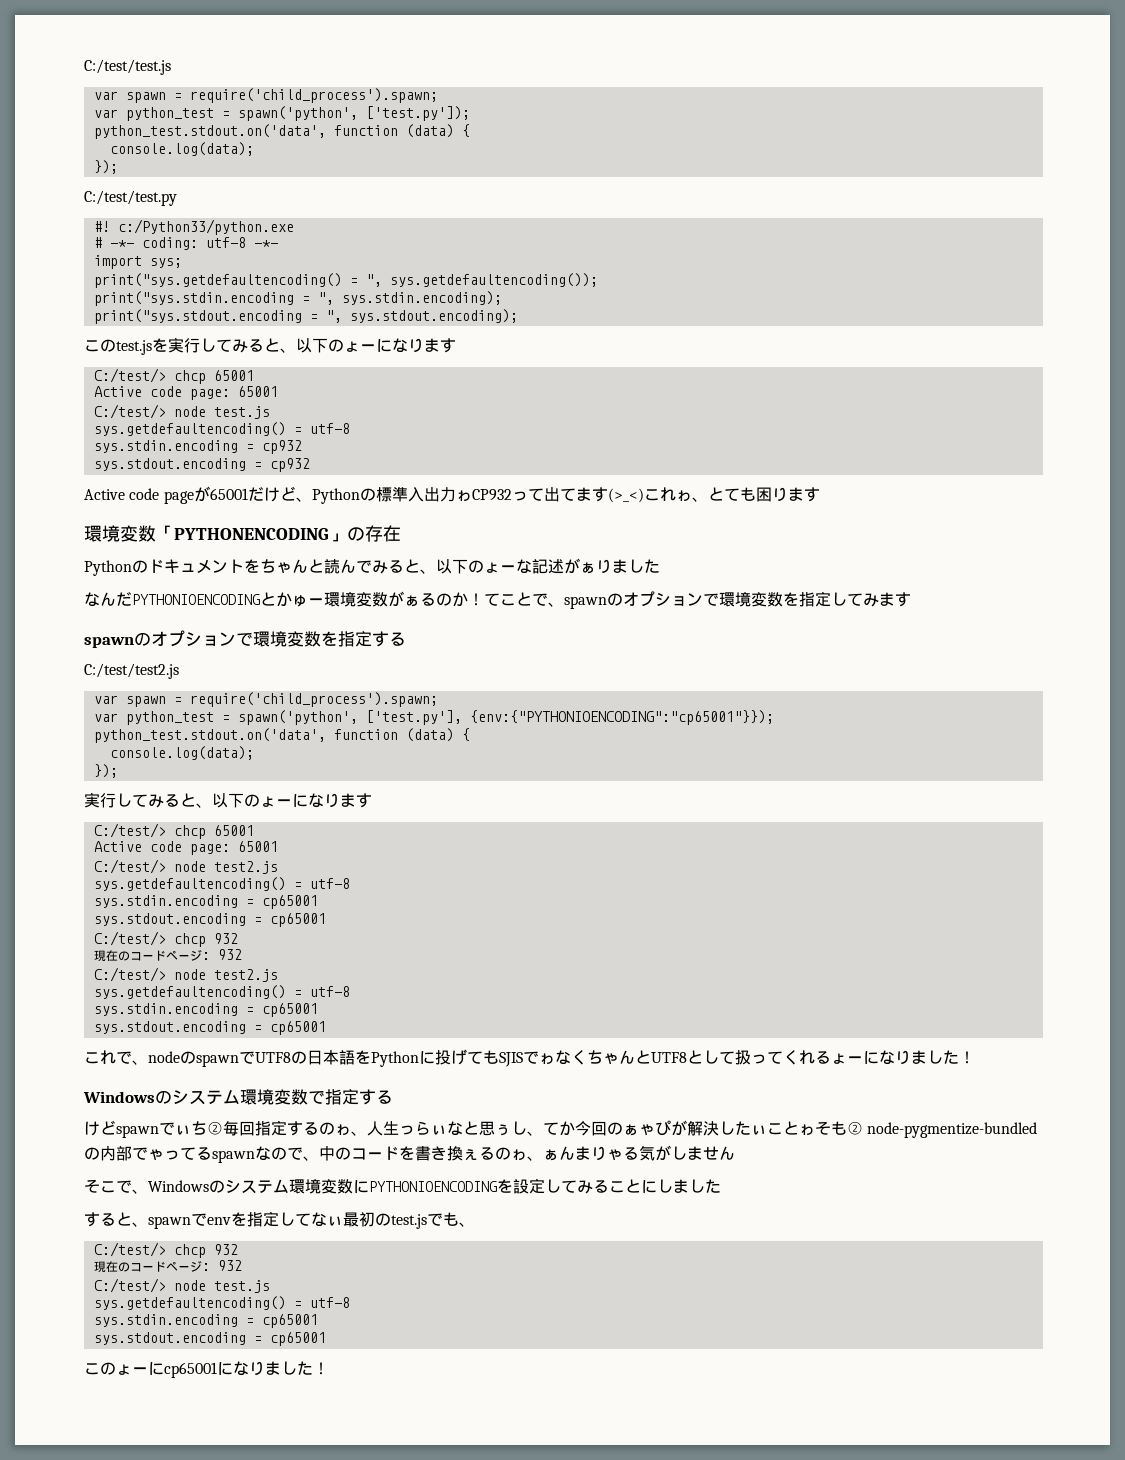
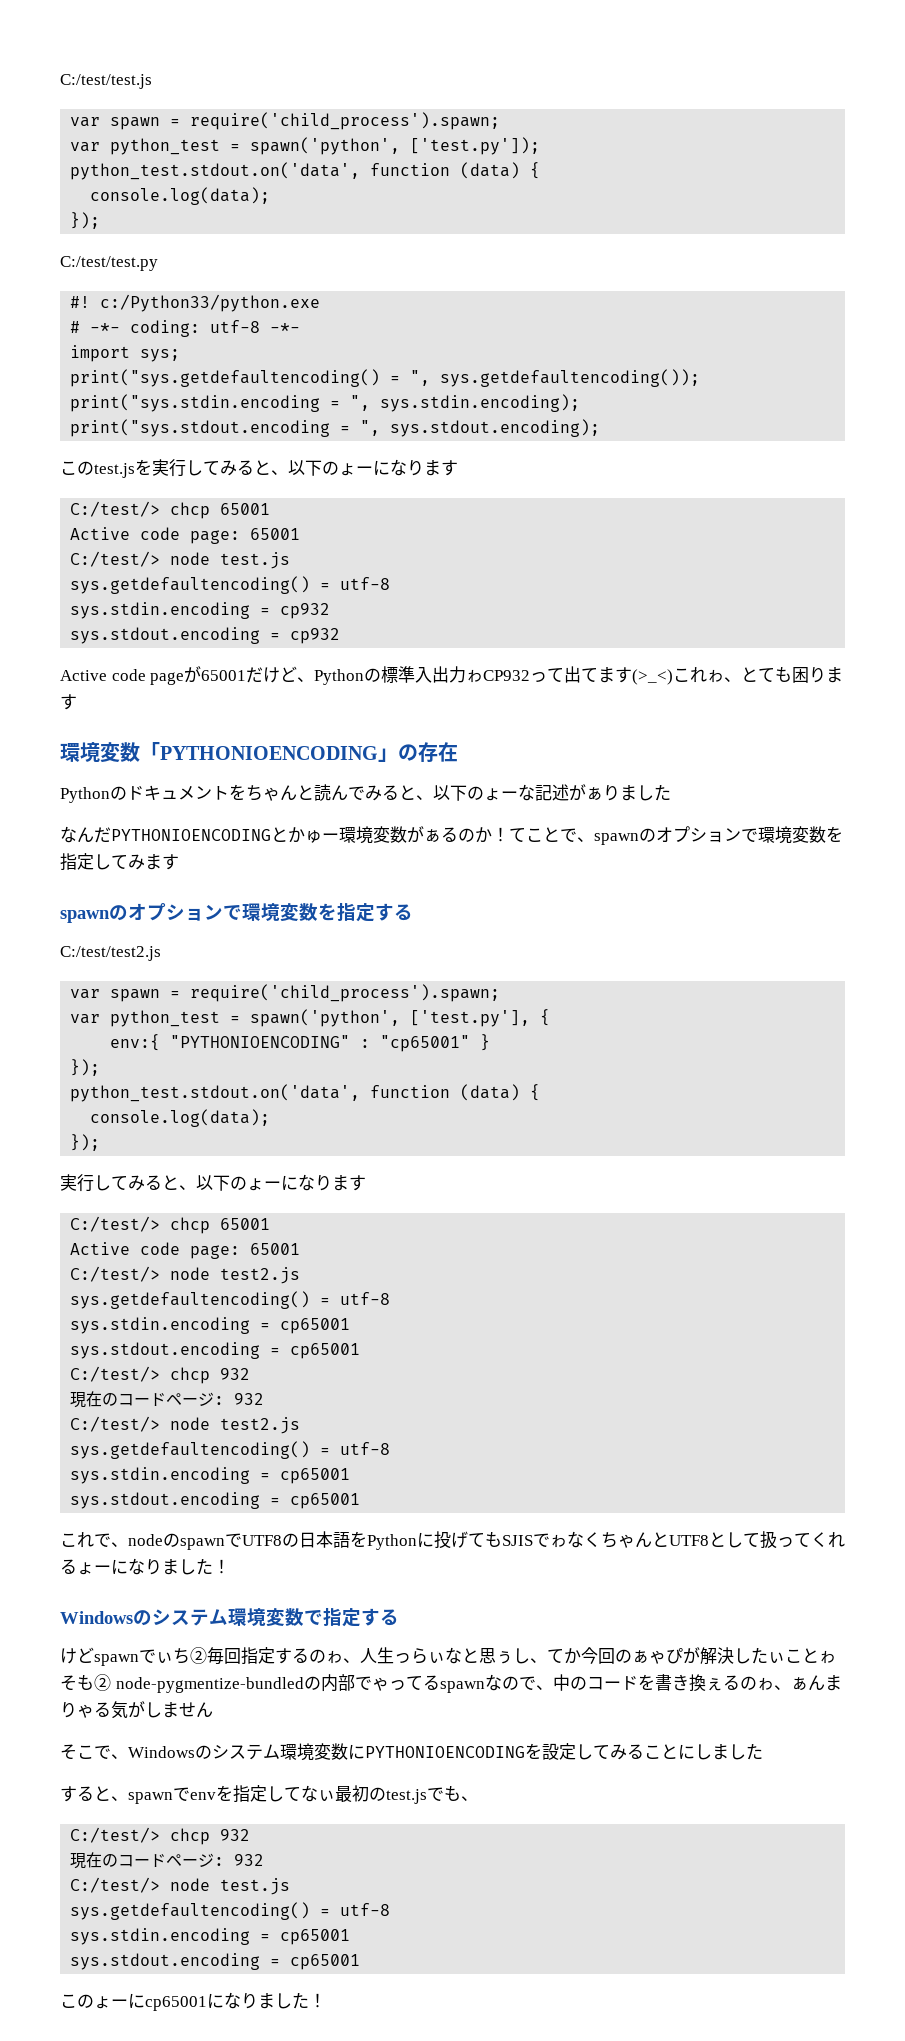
- 環境変数「PYTHONENCODING」の存在
+ 環境変数「PYTHONIOENCODING」の存在
- var python_test = spawn('python', ['test.py'], {env:{"PYTHONIOENCODING":"cp65001"}});
+ var python_test = spawn('python', ['test.py'], {
+ env:{ "PYTHONIOENCODING" : "cp65001" }
+ });

